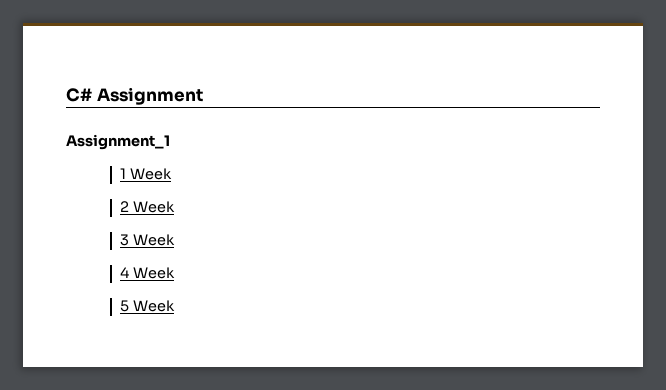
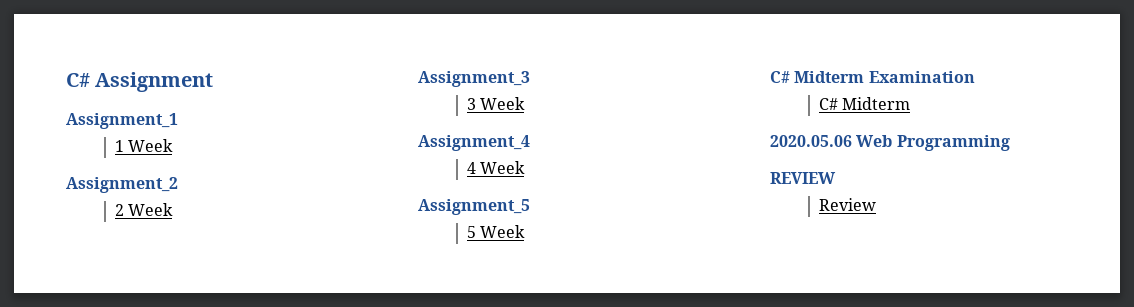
+ Assignment_2
+ Assignment_3
+ Assignment_4
+ Assignment_5
+ C# Midterm Examination
+ C# Midterm
+ 2020.05.06 Web Programming
+ REVIEW
+ Review

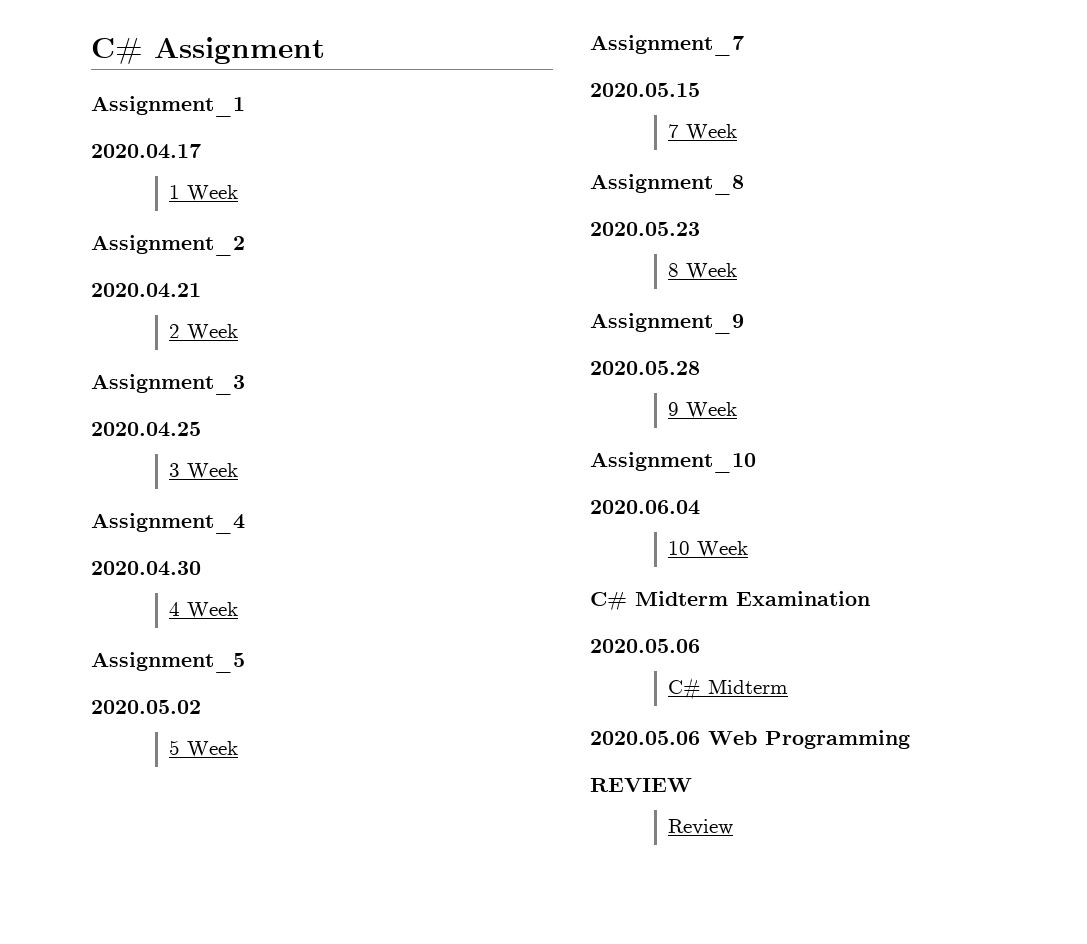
+ 2020.04.17
+ 2020.04.21
+ 2020.04.25
+ 2020.04.30
+ 2020.05.02
+ Assignment_7
+ 2020.05.15
+ 7 Week
+ Assignment_8
+ 2020.05.23
+ 8 Week
+ Assignment_9
+ 2020.05.28
+ 9 Week
+ Assignment_10
+ 2020.06.04
+ 10 Week
  C# Midterm Examination
+ 2020.05.06

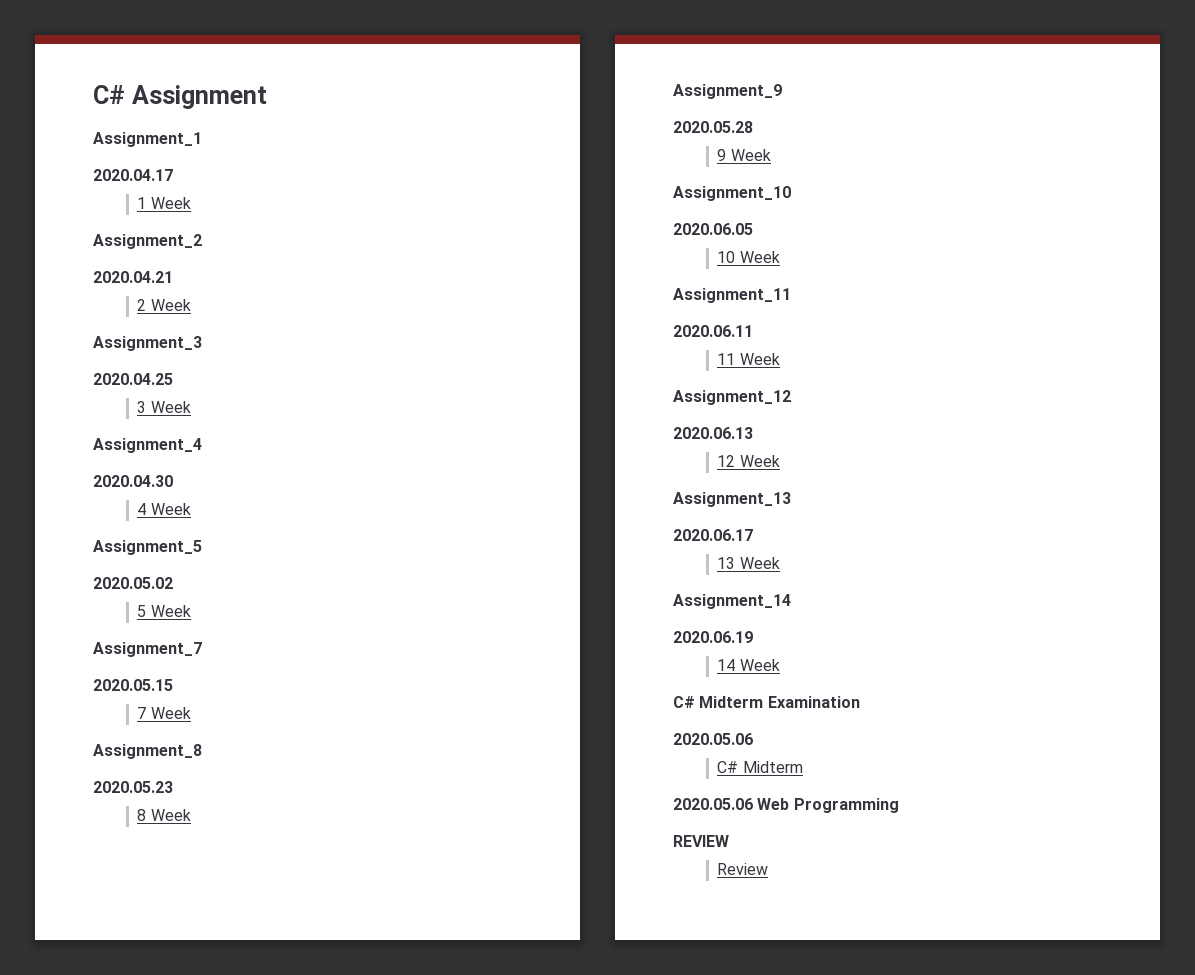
- 2020.06.04
+ 2020.06.05
+ Assignment_11
+ 2020.06.11
+ 11 Week
+ Assignment_12
+ 2020.06.13
+ 12 Week
+ Assignment_13
+ 2020.06.17
+ 13 Week
+ Assignment_14
+ 2020.06.19
+ 14 Week

